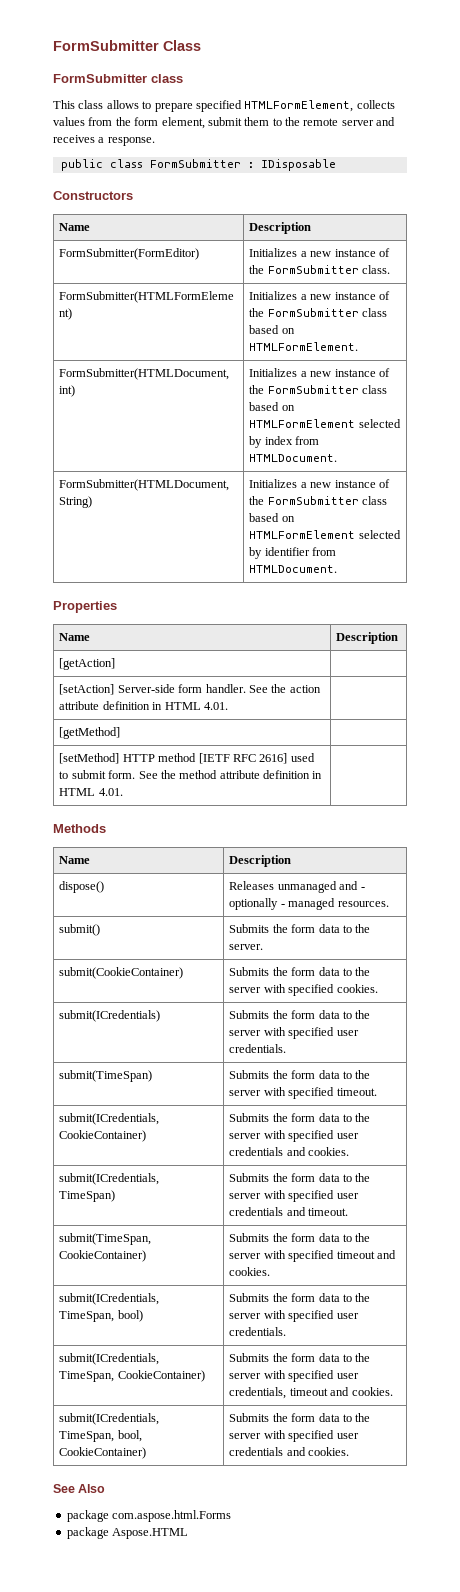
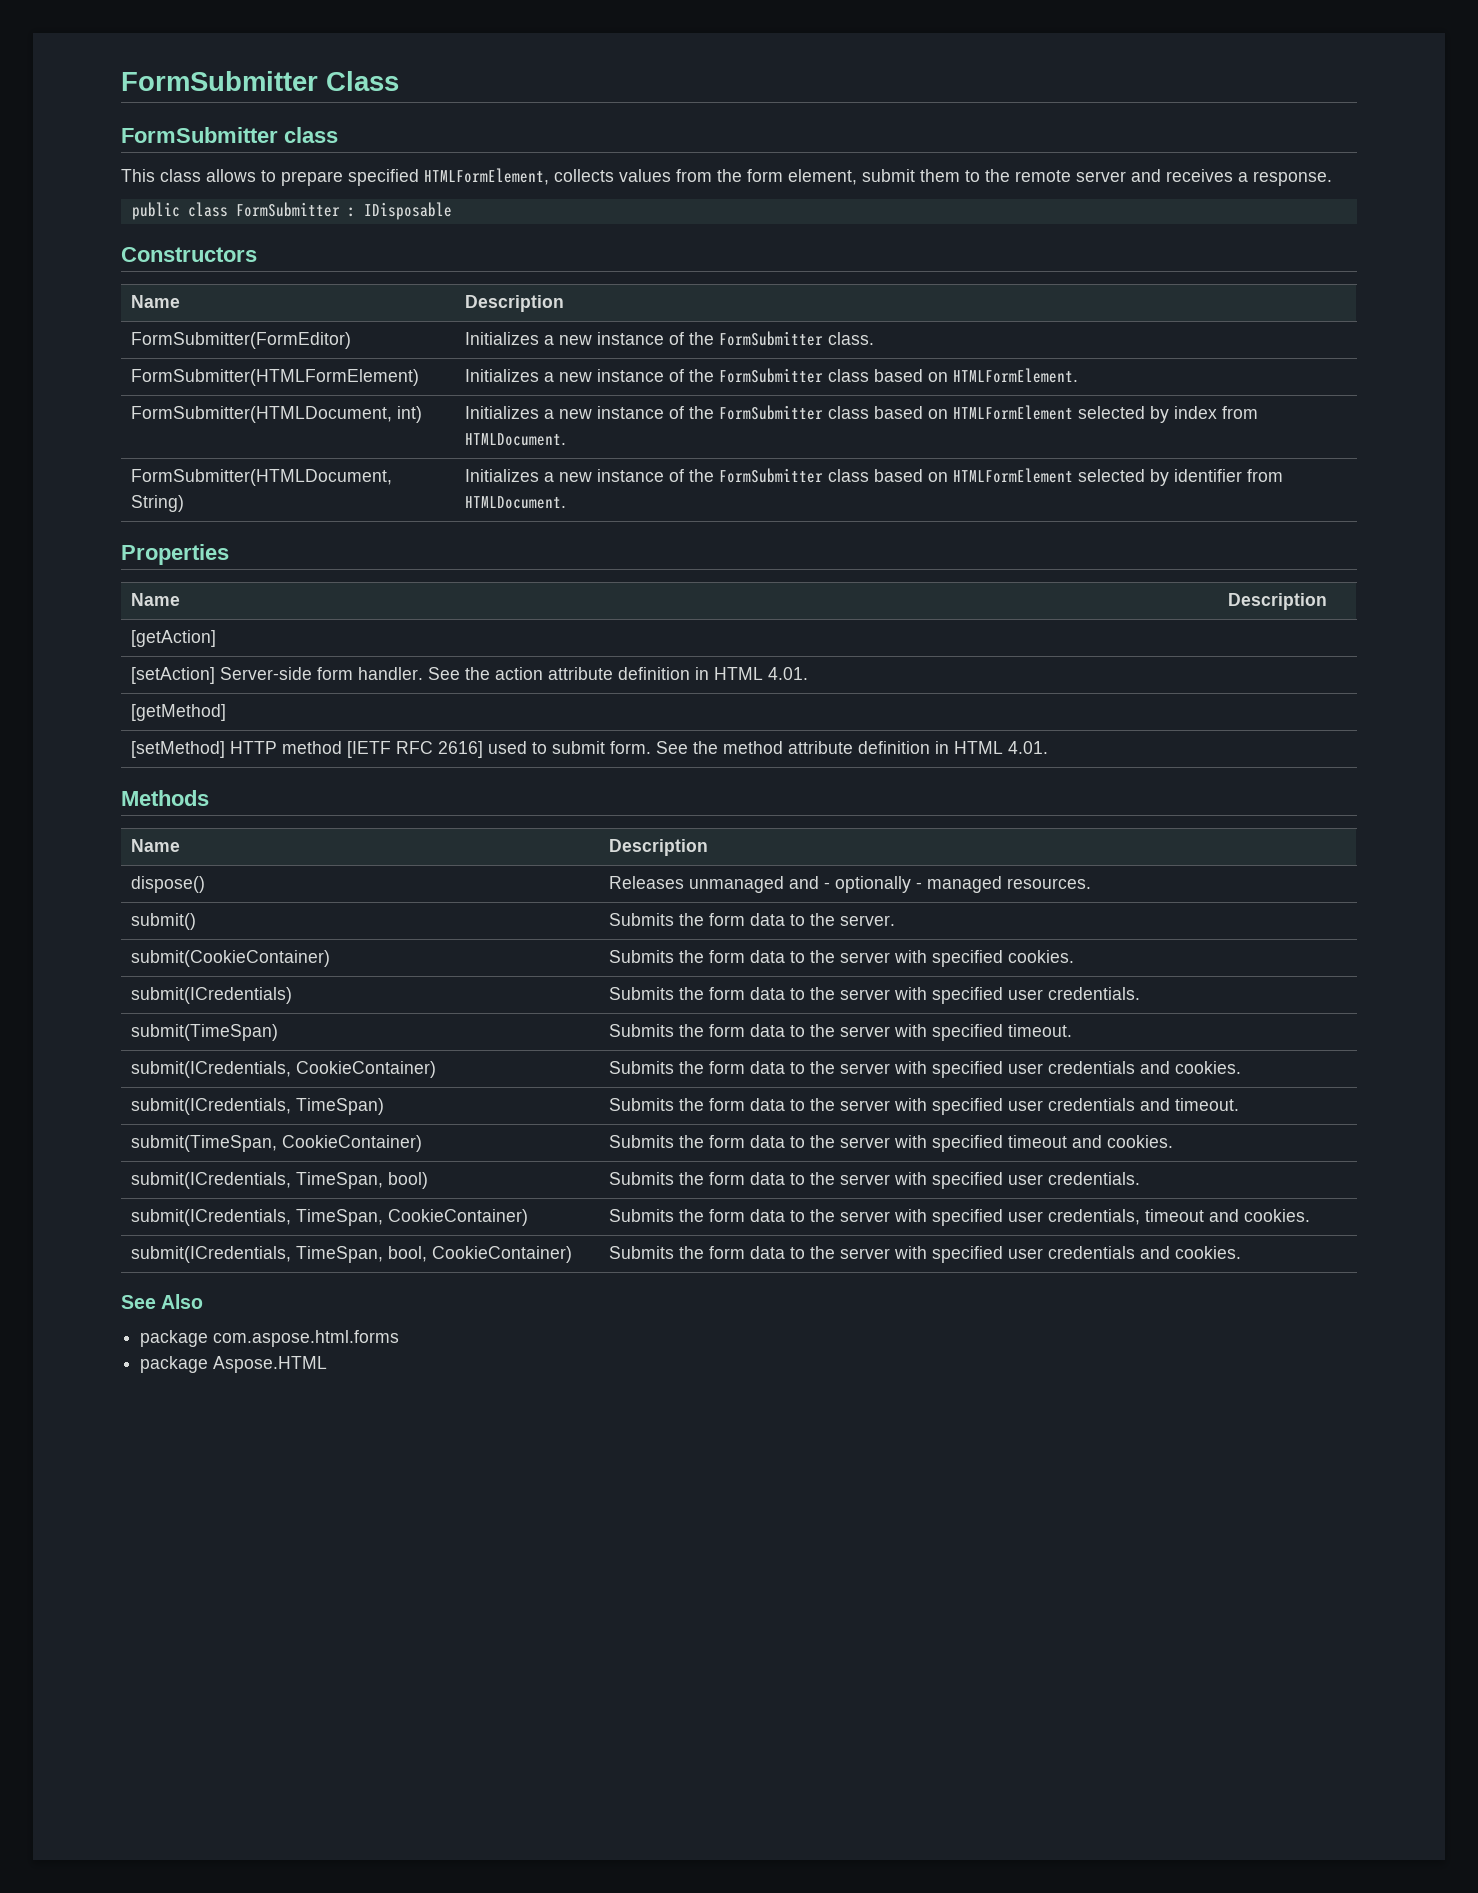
- package com.aspose.html.Forms
+ package com.aspose.html.forms

